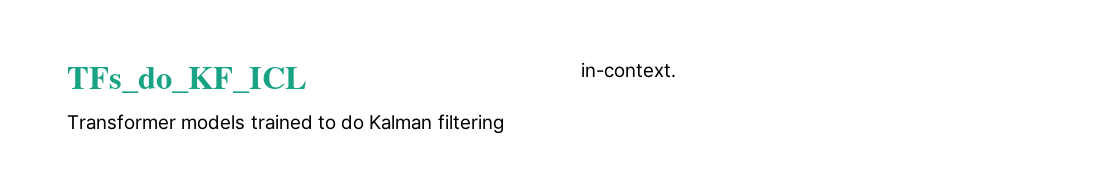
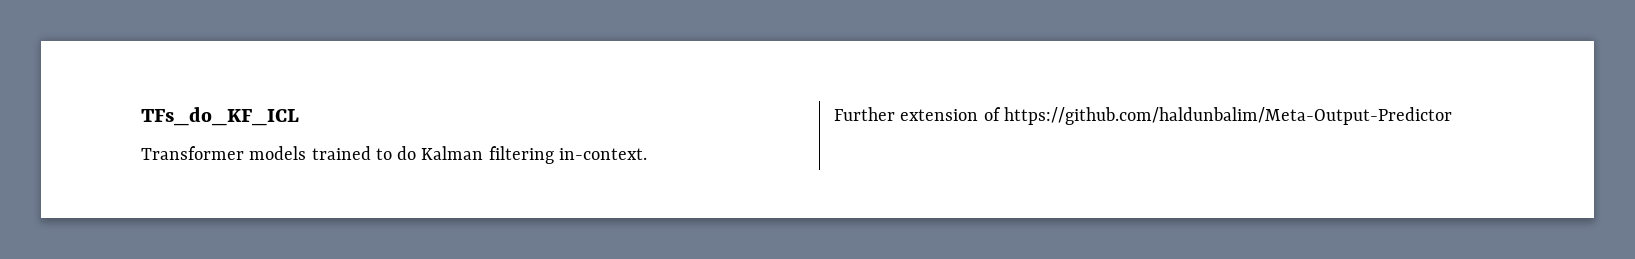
+ Further extension of https://github.com/haldunbalim/Meta-Output-Predictor

